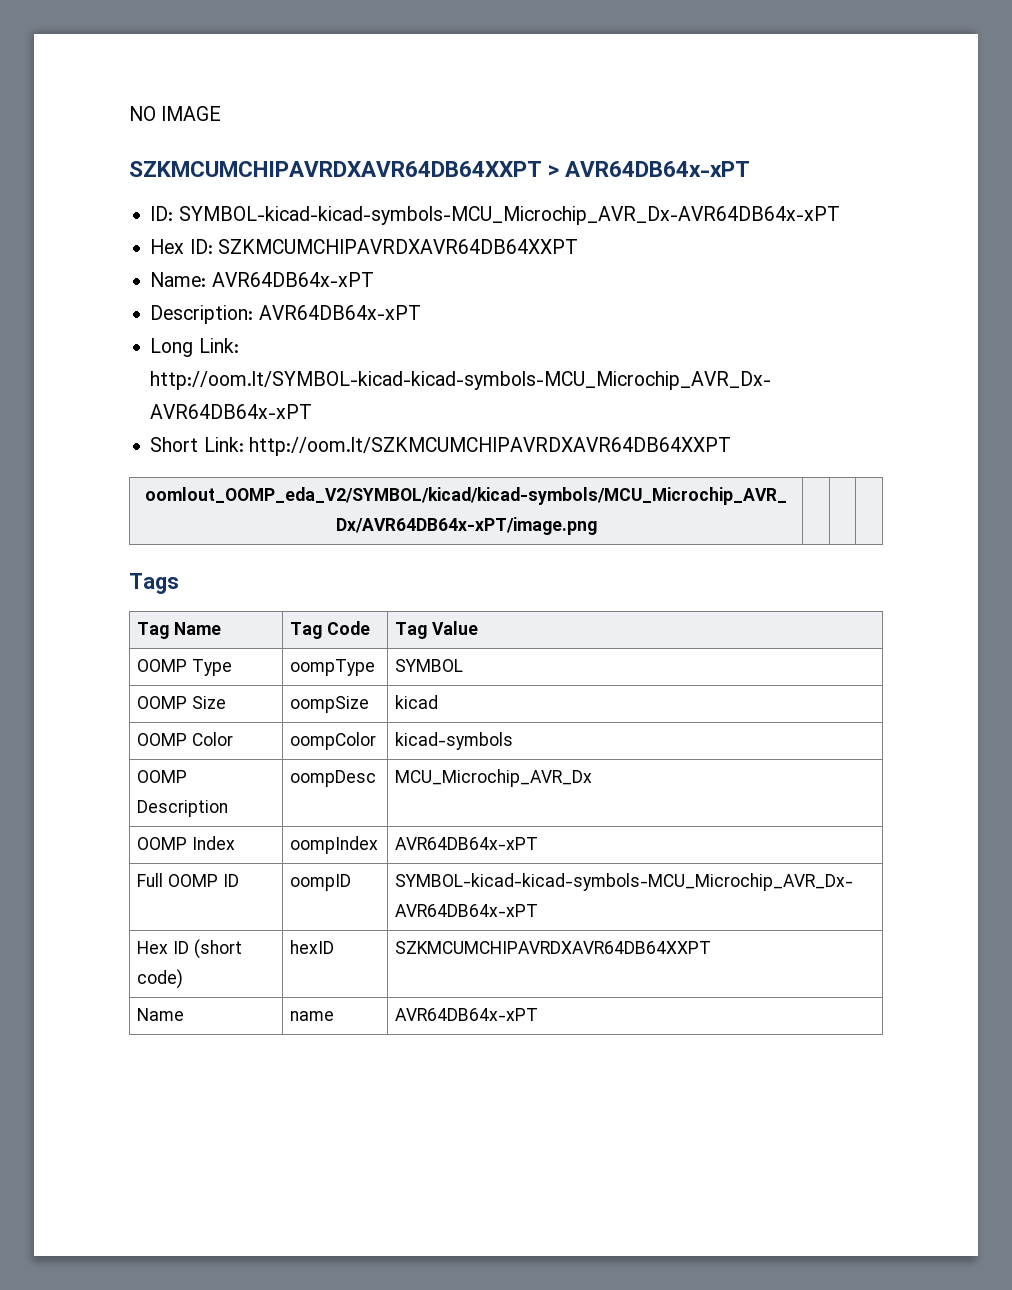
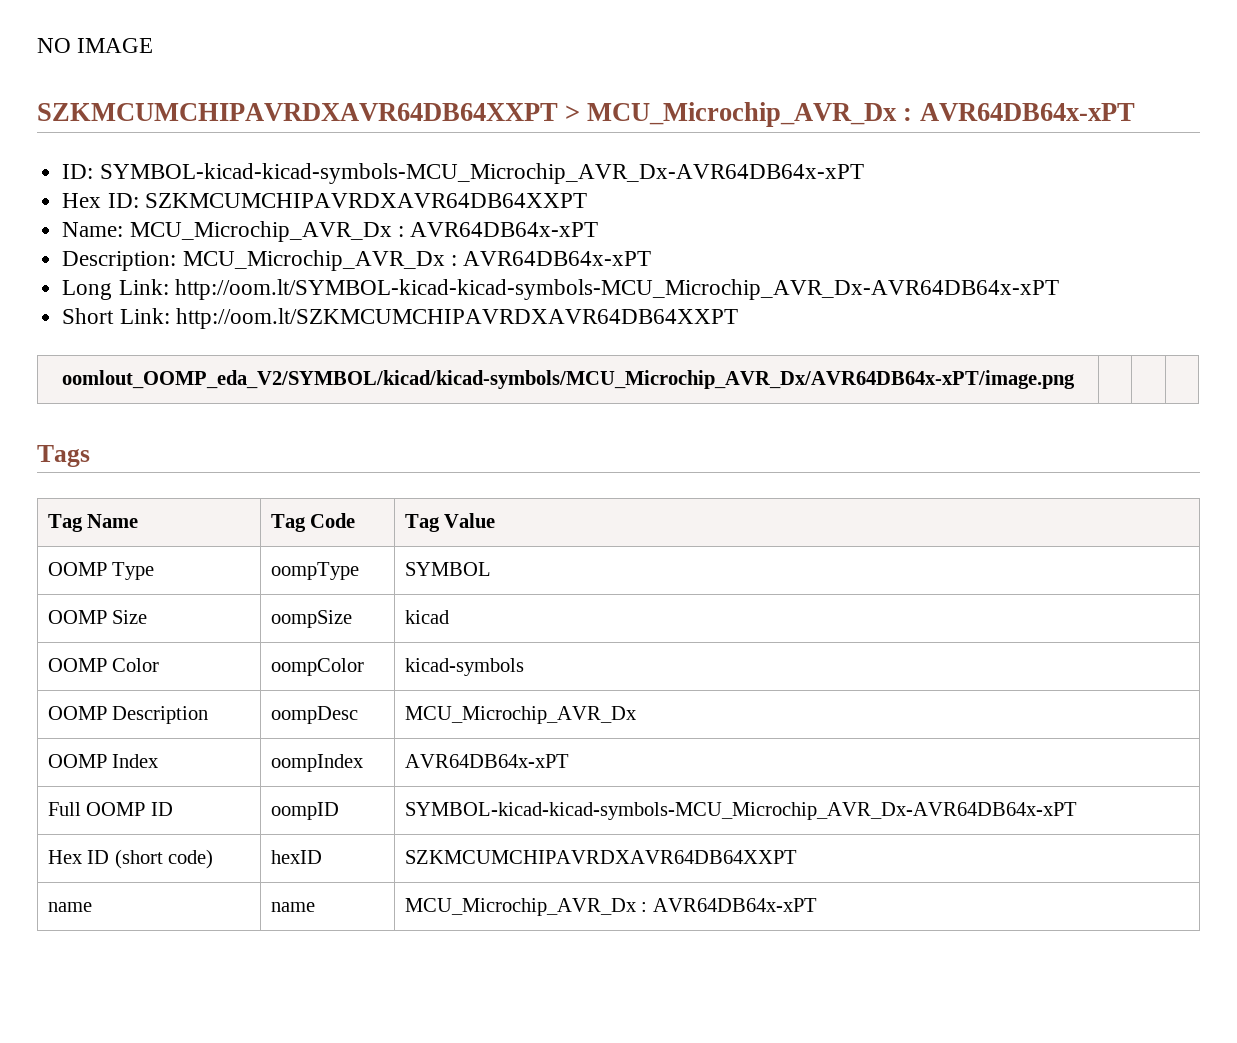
- SZKMCUMCHIPAVRDXAVR64DB64XXPT > AVR64DB64x-xPT
+ SZKMCUMCHIPAVRDXAVR64DB64XXPT > MCU_Microchip_AVR_Dx : AVR64DB64x-xPT
- Name: AVR64DB64x-xPT
+ Name: MCU_Microchip_AVR_Dx : AVR64DB64x-xPT
- Description: AVR64DB64x-xPT
+ Description: MCU_Microchip_AVR_Dx : AVR64DB64x-xPT
- Name | name | AVR64DB64x-xPT
+ name | name | MCU_Microchip_AVR_Dx : AVR64DB64x-xPT

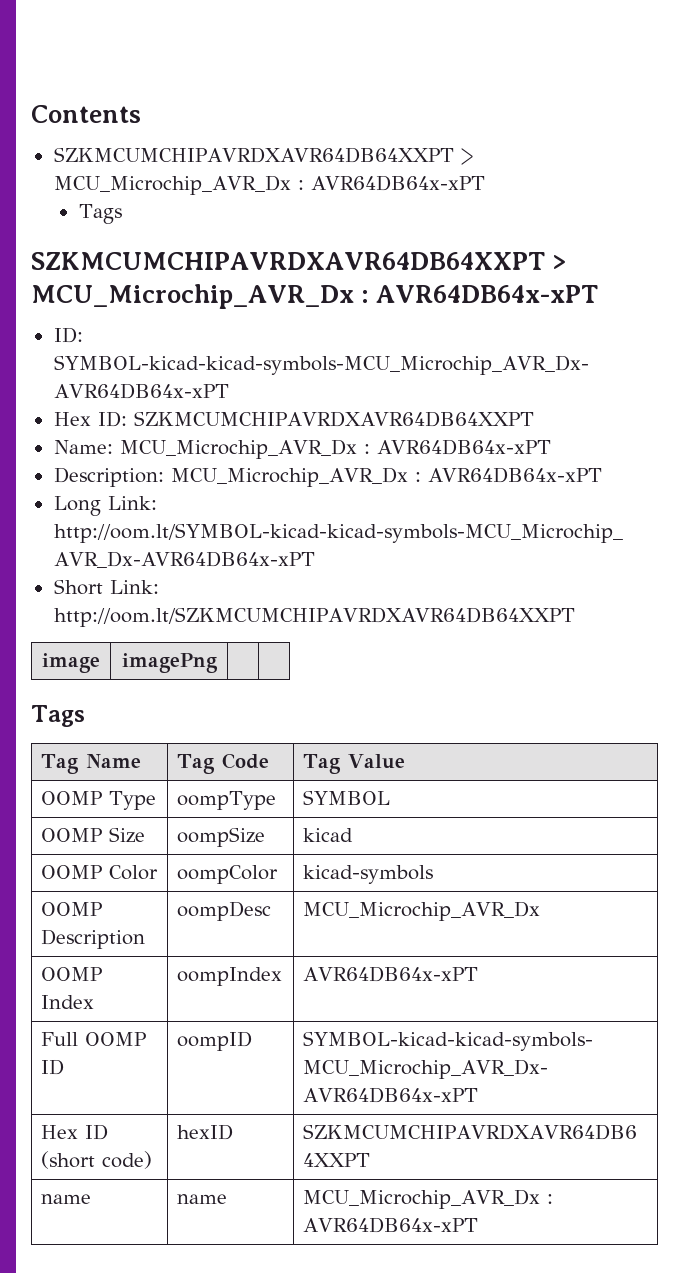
- NO IMAGE
+ Contents
+ SZKMCUMCHIPAVRDXAVR64DB64XXPT > MCU_Microchip_AVR_Dx : AVR64DB64x-xPT
+ Tags
- oomlout_OOMP_eda_V2/SYMBOL/kicad/kicad-symbols/MCU_Microchip_AVR_Dx/AVR64DB64x-xPT/image.png | | |
+ image | imagePng | |

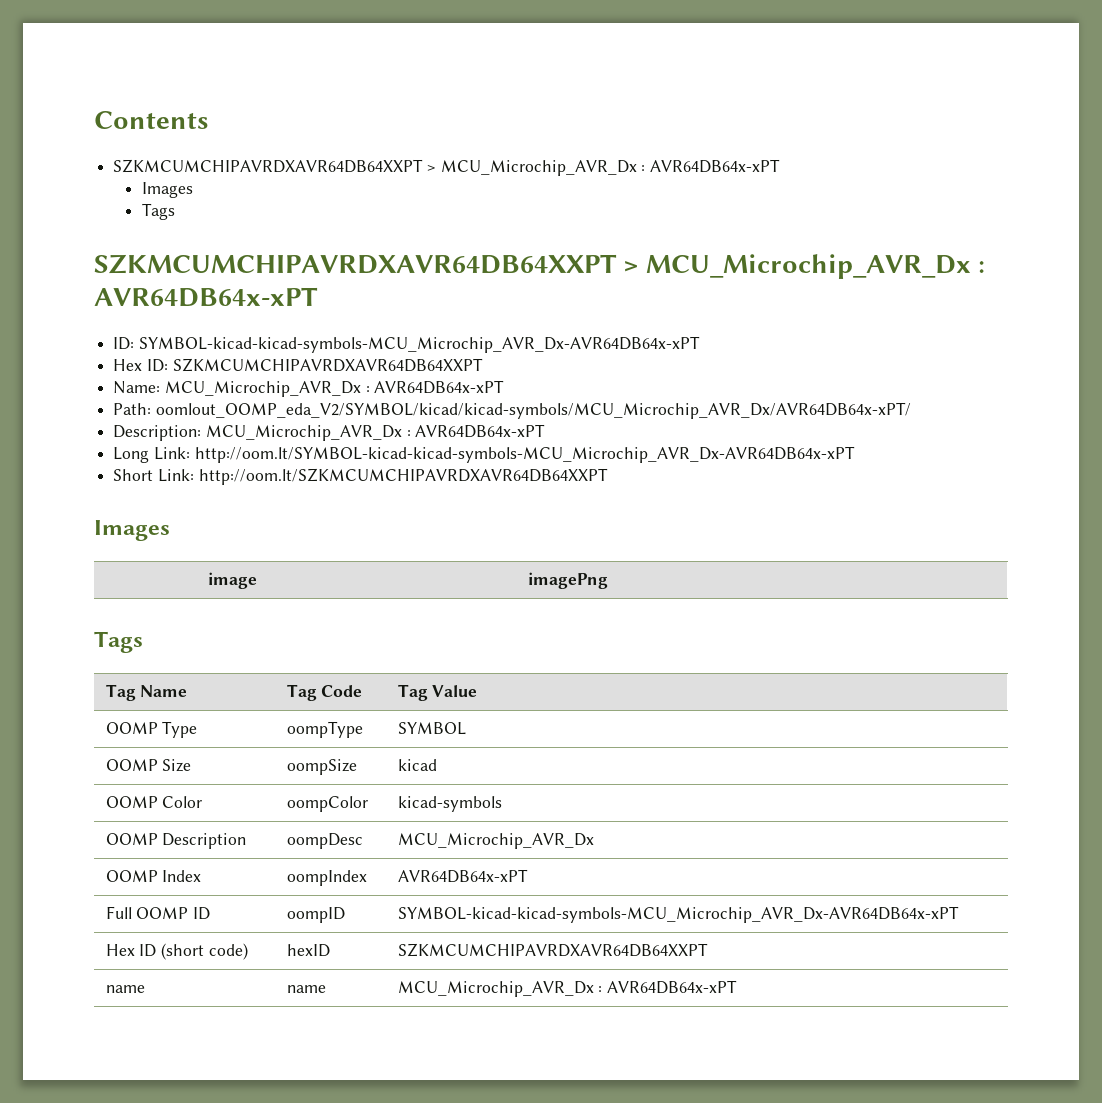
  Contents
  SZKMCUMCHIPAVRDXAVR64DB64XXPT > MCU_Microchip_AVR_Dx : AVR64DB64x-xPT
+ Images
+ Path: oomlout_OOMP_eda_V2/SYMBOL/kicad/kicad-symbols/MCU_Microchip_AVR_Dx/AVR64DB64x-xPT/
  Short Link: http://oom.lt/SZKMCUMCHIPAVRDXAVR64DB64XXPT
+ Images

